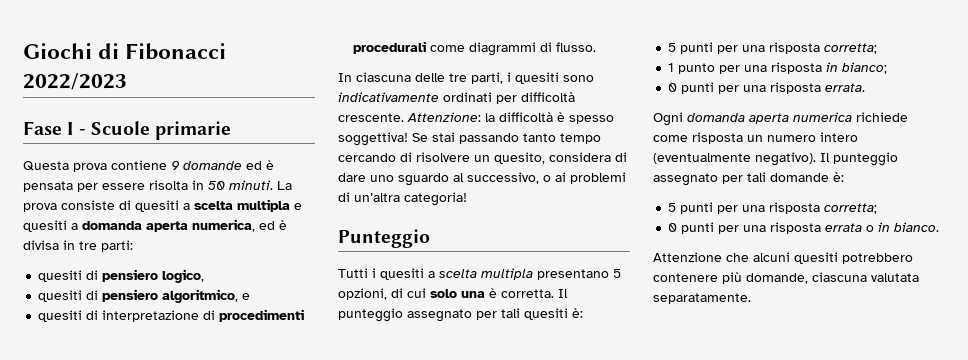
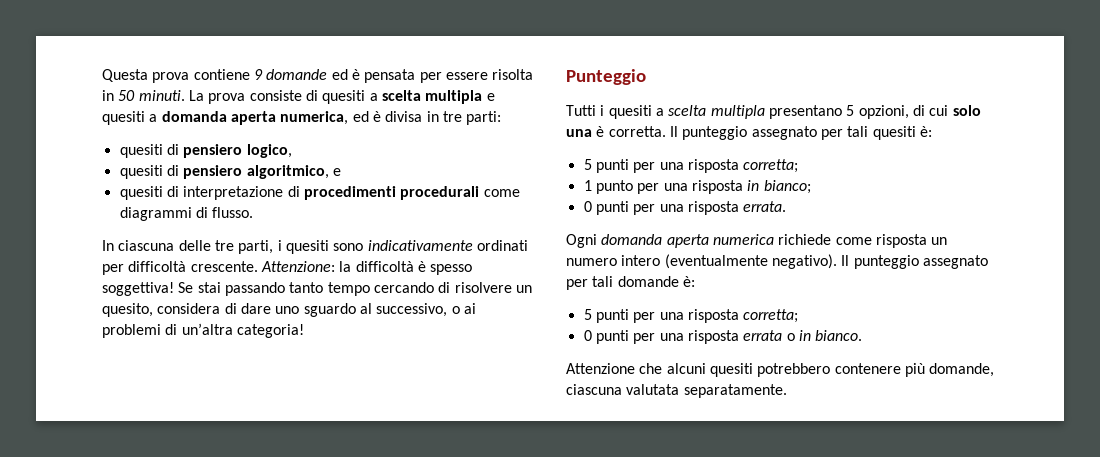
- Giochi di Fibonacci 2022/2023
- Fase I - Scuole primarie

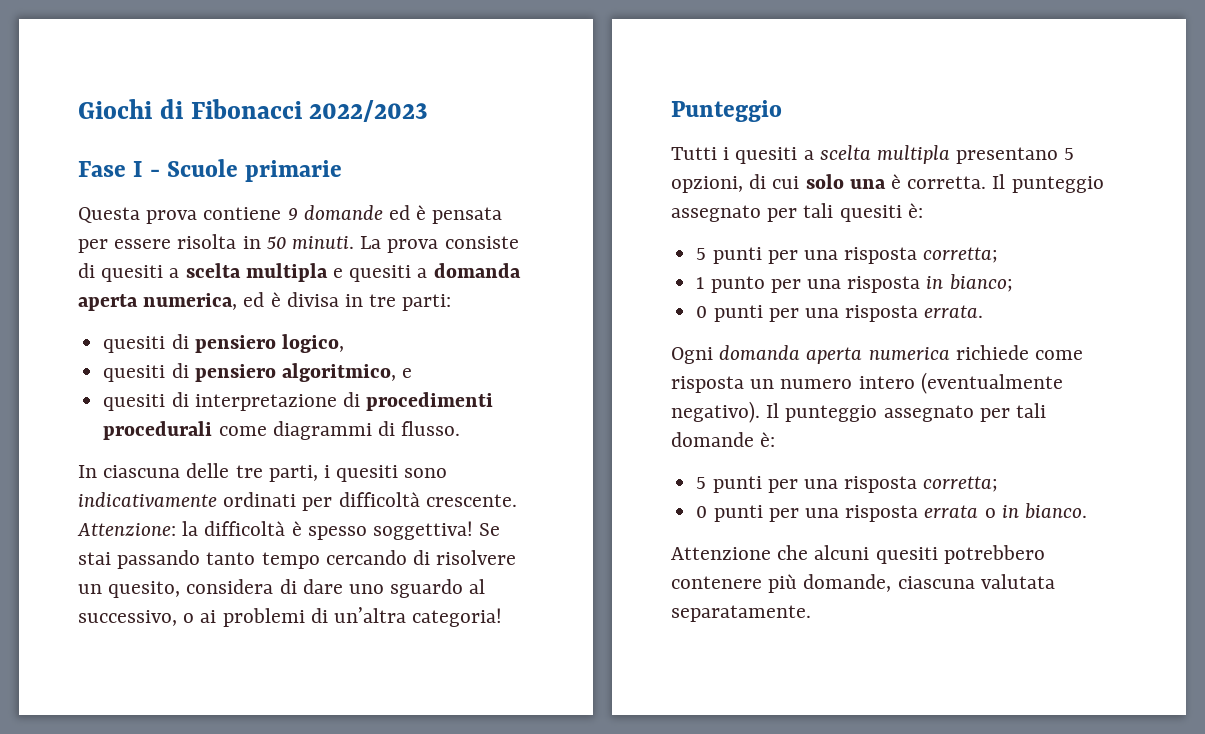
+ Giochi di Fibonacci 2022/2023
+ Fase I - Scuole primarie

